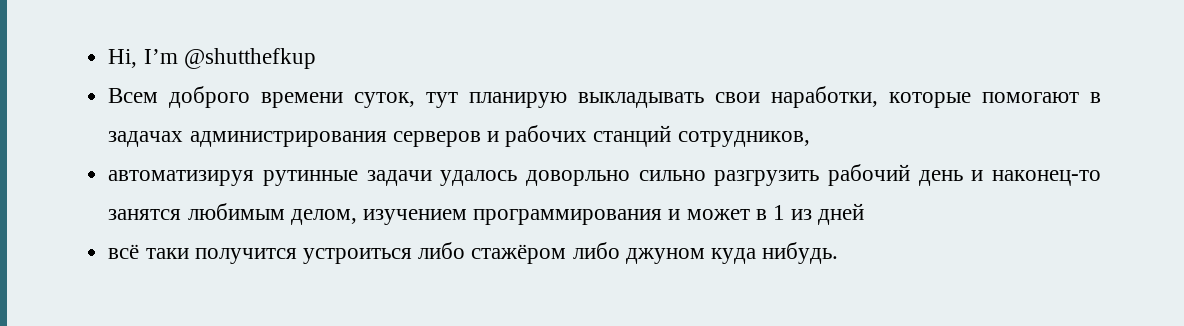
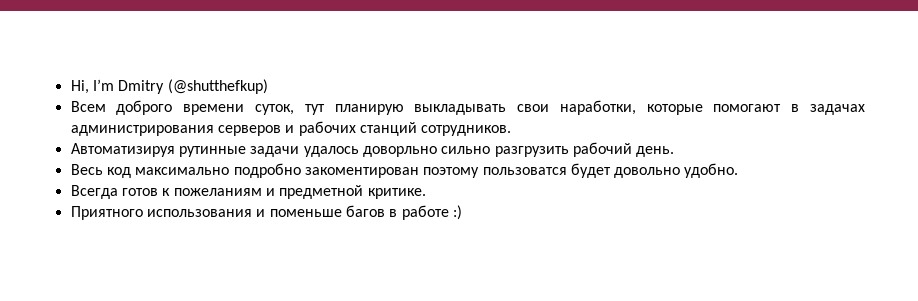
- Hi, I’m @shutthefkup
+ Hi, I’m Dmitry (@shutthefkup)
- Всем доброго времени суток, тут планирую выкладывать свои наработки, которые помогают в задачах администрирования серверов и рабочих станций сотрудников,
- автоматизируя рутинные задачи удалось доворльно сильно разгрузить рабочий день и наконец-то занятся любимым делом, изучением программирования и может в 1 из дней
- всё таки получится устроиться либо стажёром либо джуном куда нибудь.
+ Всем доброго времени суток, тут планирую выкладывать свои наработки, которые помогают в задачах администрирования серверов и рабочих станций сотрудников.
+ Автоматизируя рутинные задачи удалось доворльно сильно разгрузить рабочий день.
+ Весь код максимально подробно закоментирован поэтому пользоватся будет довольно удобно.
+ Всегда готов к пожеланиям и предметной критике.
+ Приятного использования и поменьше багов в работе :)

